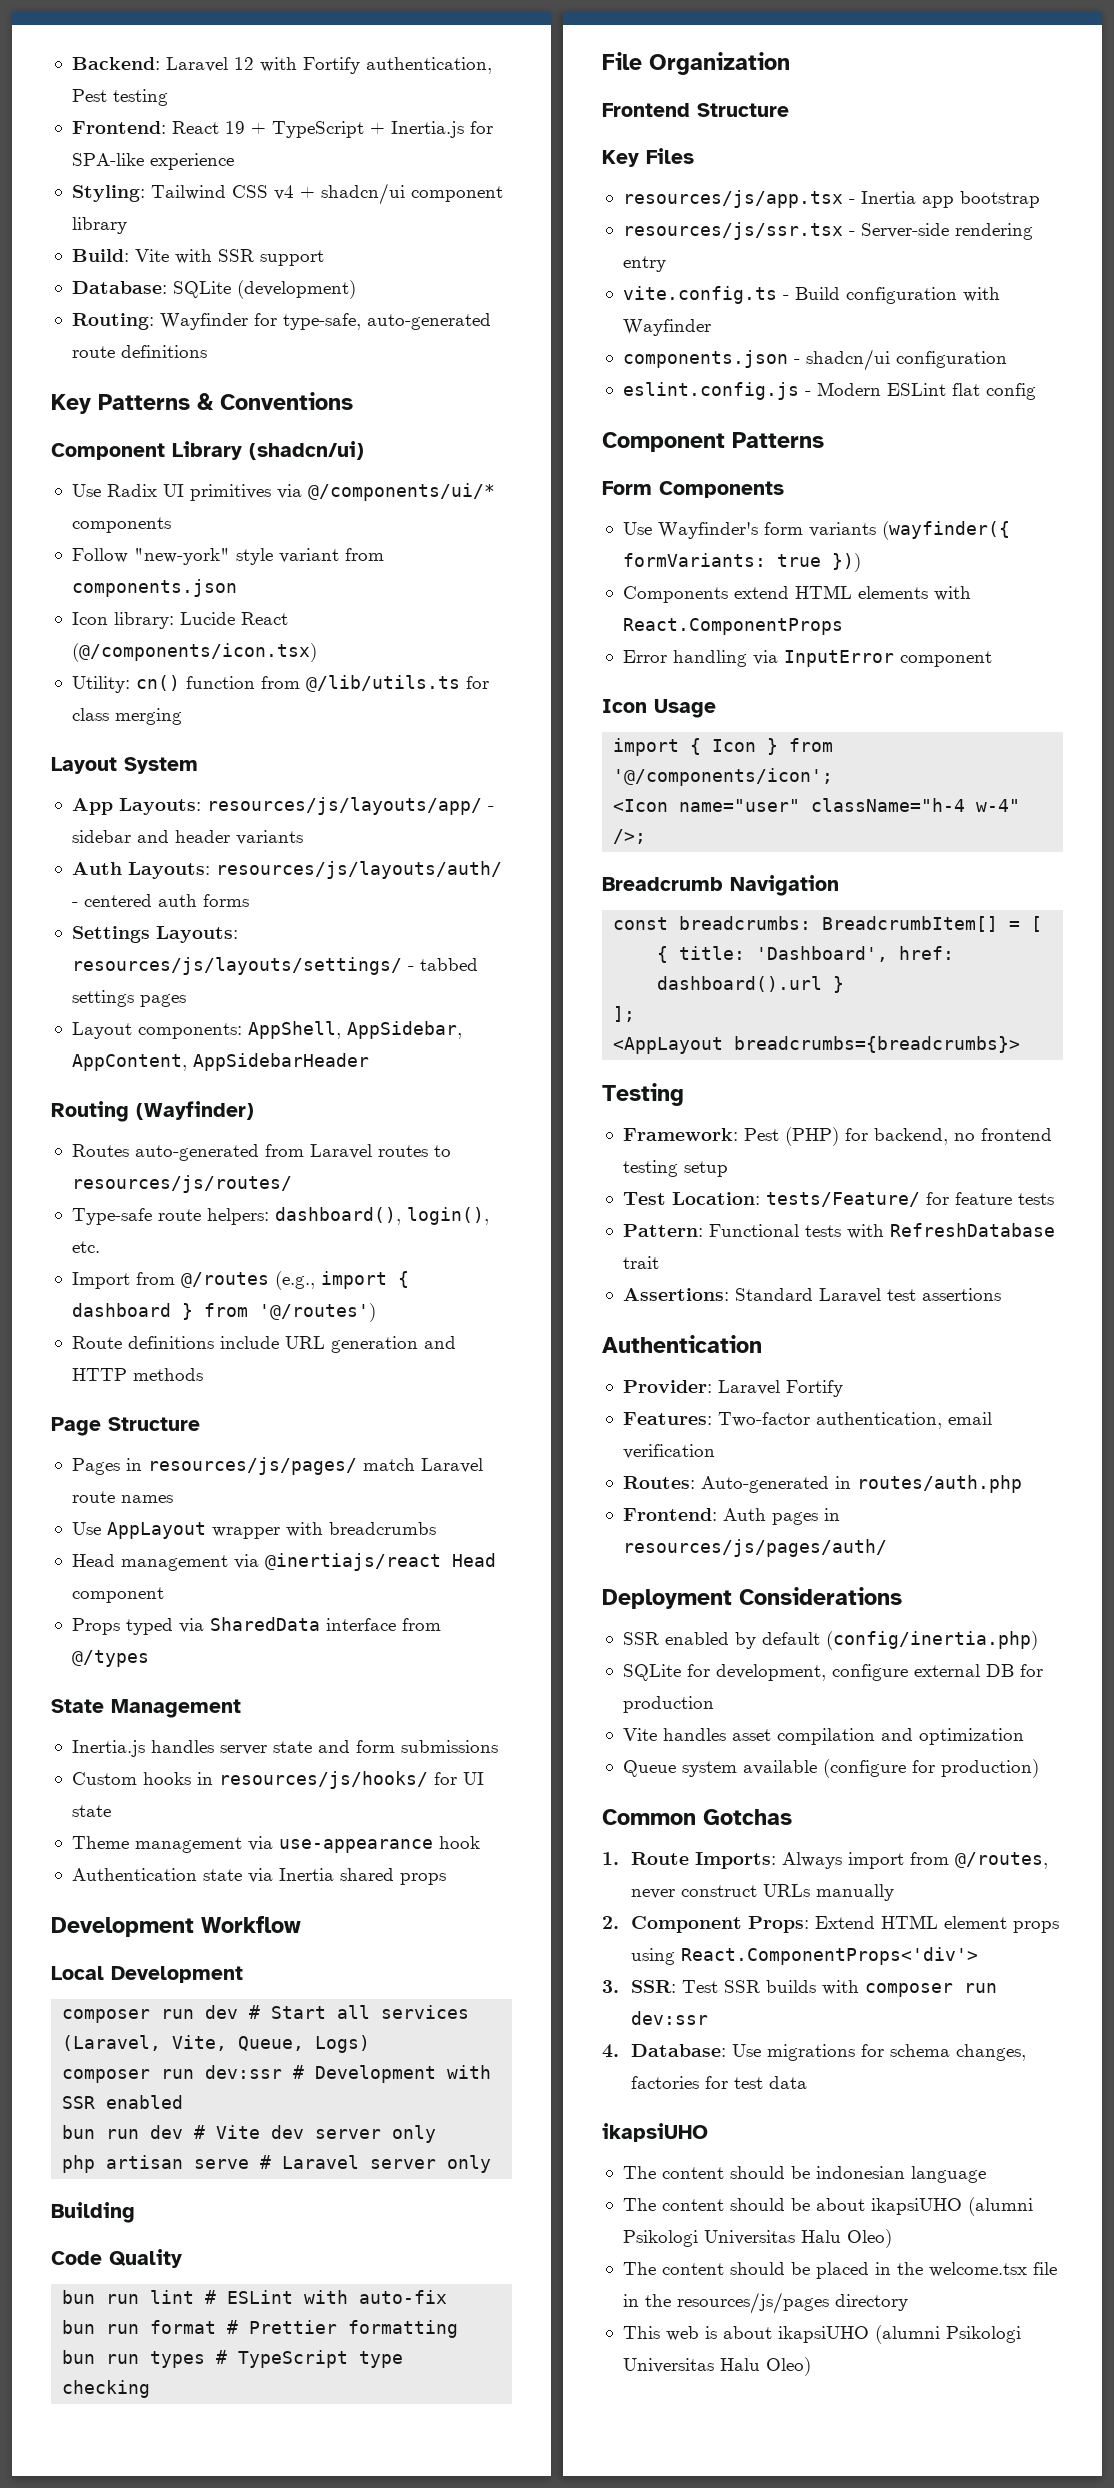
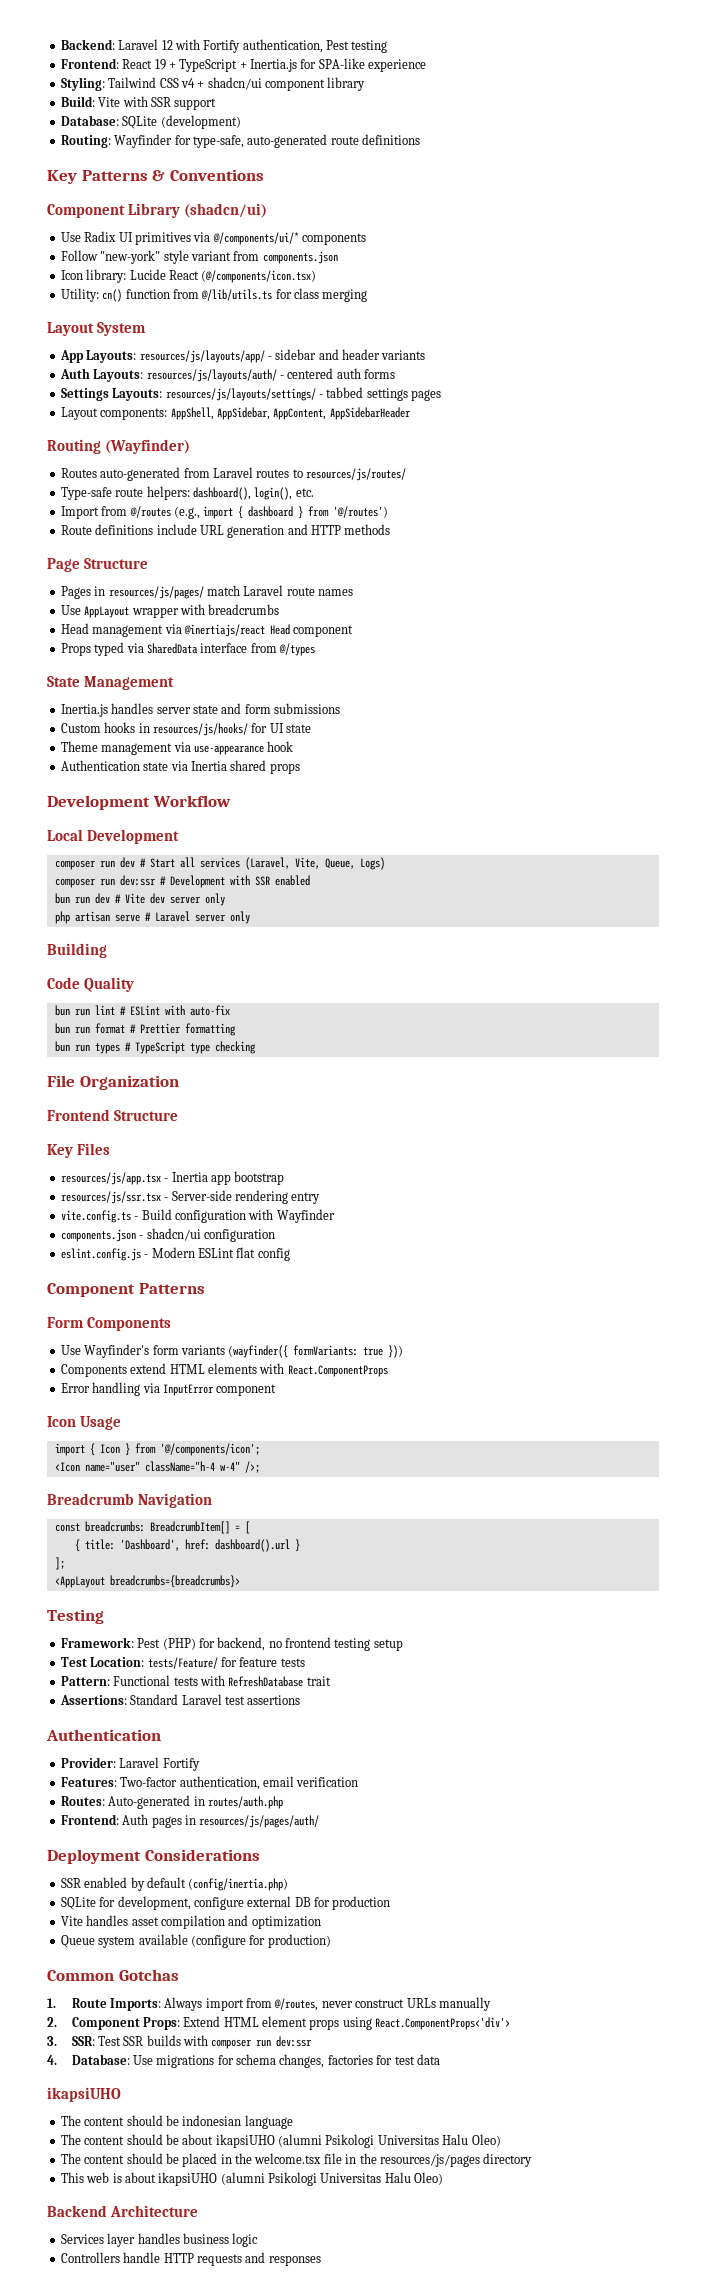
+ Backend Architecture
+ Services layer handles business logic
+ Controllers handle HTTP requests and responses

